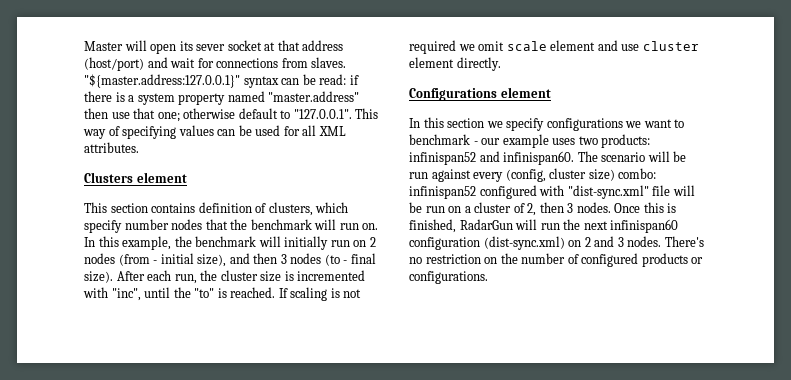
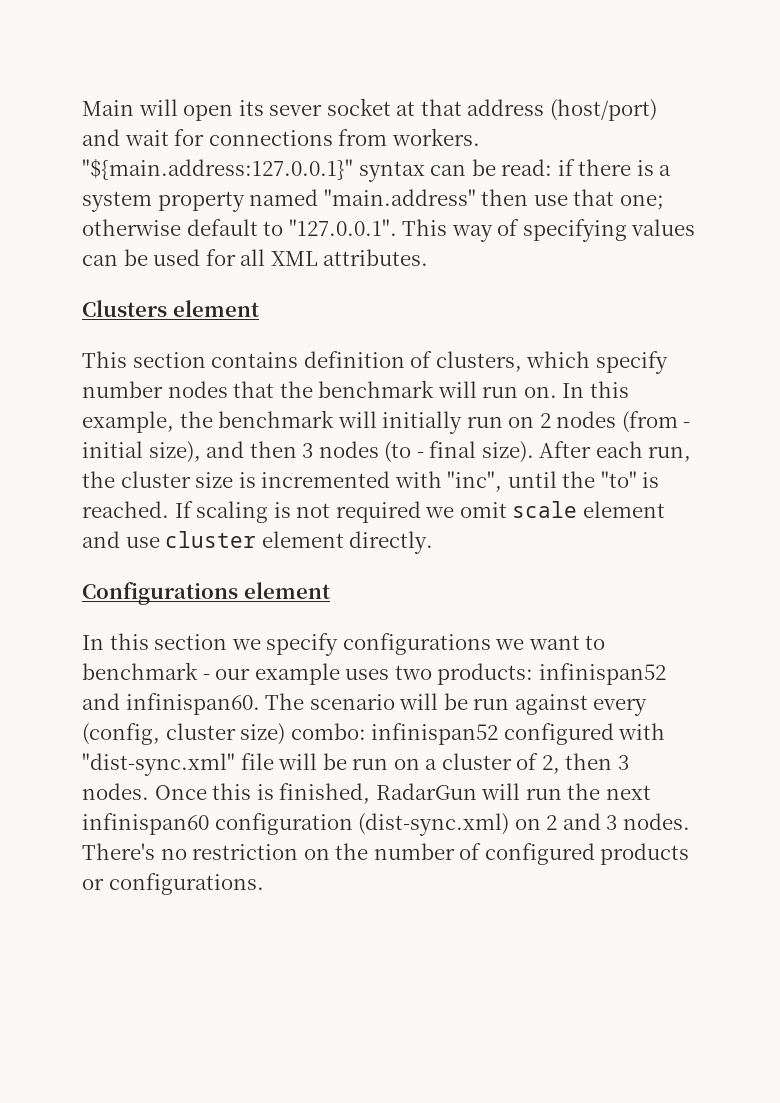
- Master will open its sever socket at that address (host/port) and wait for connections from slaves. "${master.address:127.0.0.1}" syntax can be read: if there is a system property named "master.address" then use that one; otherwise default to "127.0.0.1". This way of specifying values can be used for all XML attributes.
+ Main will open its sever socket at that address (host/port) and wait for connections from workers. "${main.address:127.0.0.1}" syntax can be read: if there is a system property named "main.address" then use that one; otherwise default to "127.0.0.1". This way of specifying values can be used for all XML attributes.

